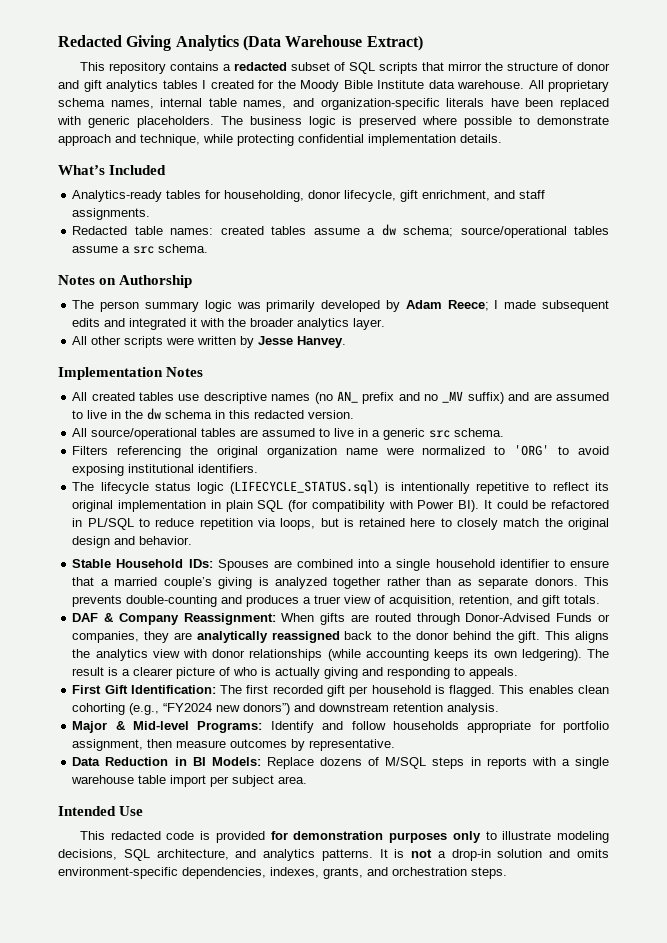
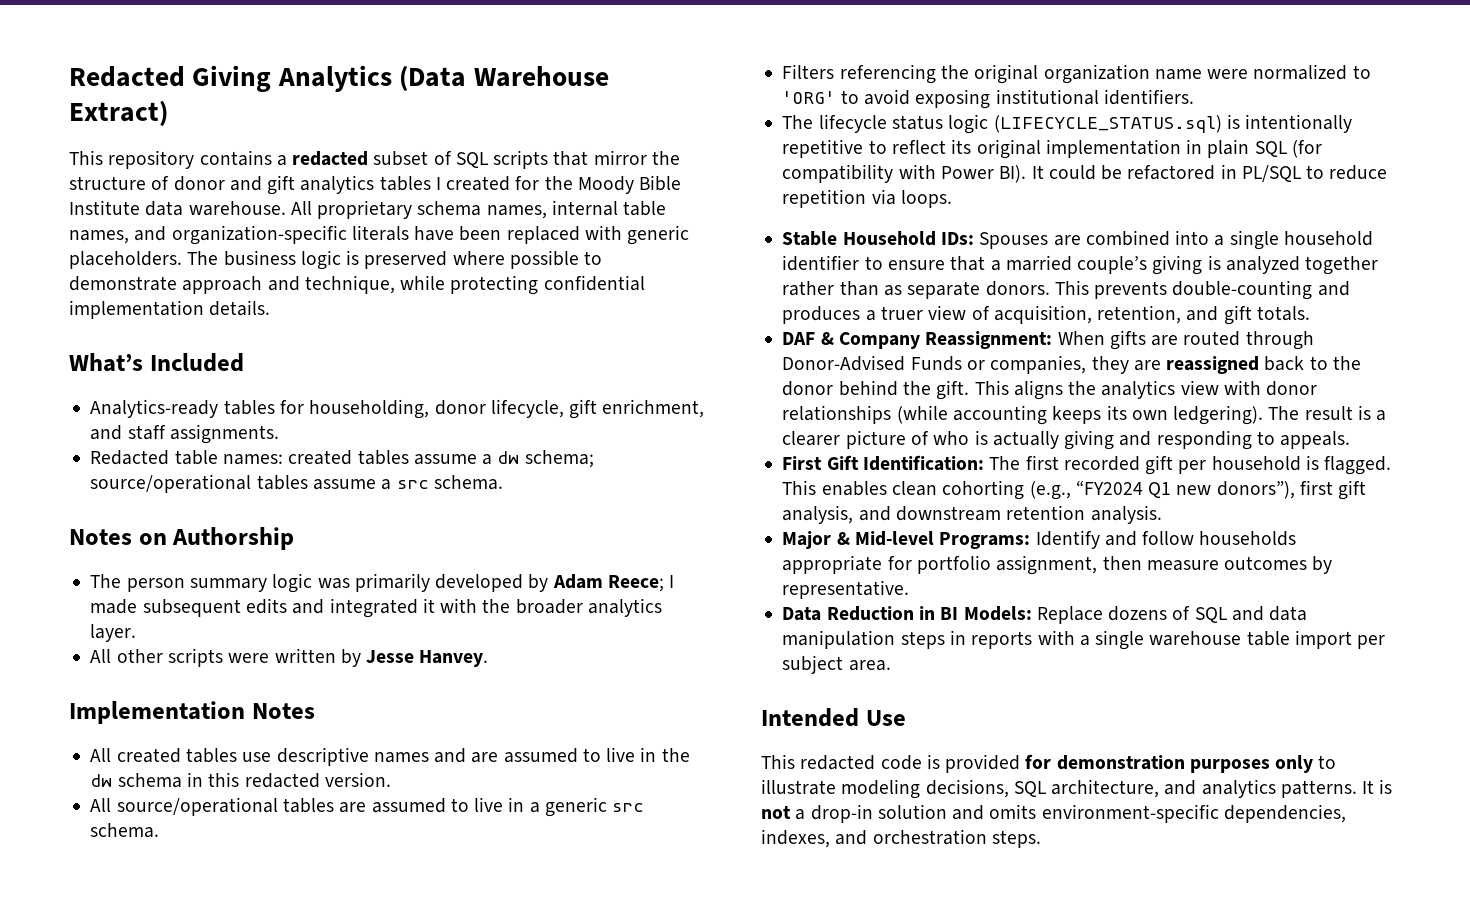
- All created tables use descriptive names (no AN_ prefix and no _MV suffix) and are assumed to live in the dw schema in this redacted version.
+ All created tables use descriptive names and are assumed to live in the dw schema in this redacted version.
- The lifecycle status logic (LIFECYCLE_STATUS.sql) is intentionally repetitive to reflect its original implementation in plain SQL (for compatibility with Power BI). It could be refactored in PL/SQL to reduce repetition via loops, but is retained here to closely match the original design and behavior.
+ The lifecycle status logic (LIFECYCLE_STATUS.sql) is intentionally repetitive to reflect its original implementation in plain SQL (for compatibility with Power BI). It could be refactored in PL/SQL to reduce repetition via loops.
- DAF & Company Reassignment: When gifts are routed through Donor‑Advised Funds or companies, they are analytically reassigned back to the donor behind the gift.
+ DAF & Company Reassignment: When gifts are routed through Donor‑Advised Funds or companies, they are reassigned back to the donor behind the gift.
- This enables clean cohorting (e.g., “FY2024 new donors”) and downstream retention analysis.
+ This enables clean cohorting (e.g., “FY2024 Q1 new donors”), first gift analysis, and downstream retention analysis.
- Data Reduction in BI Models: Replace dozens of M/SQL steps in reports with a single warehouse table import per subject area.
+ Data Reduction in BI Models: Replace dozens of SQL and data manipulation steps in reports with a single warehouse table import per subject area.
- It is not a drop‑in solution and omits environment‑specific dependencies, indexes, grants, and orchestration steps.
+ It is not a drop‑in solution and omits environment‑specific dependencies, indexes, and orchestration steps.

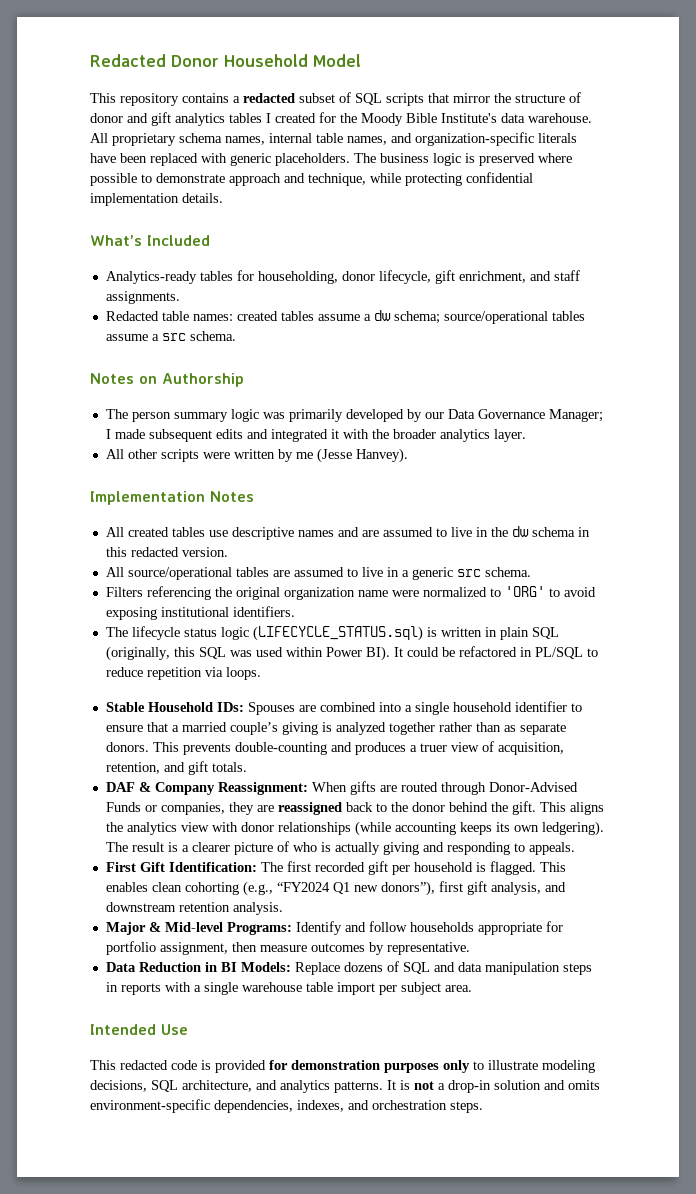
- Redacted Giving Analytics (Data Warehouse Extract)
+ Redacted Donor Household Model
- This repository contains a redacted subset of SQL scripts that mirror the structure of donor and gift analytics tables I created for the Moody Bible Institute data warehouse.
+ This repository contains a redacted subset of SQL scripts that mirror the structure of donor and gift analytics tables I created for the Moody Bible Institute's data warehouse.
- The person summary logic was primarily developed by Adam Reece; I made subsequent edits and integrated it with the broader analytics layer.
+ The person summary logic was primarily developed by our Data Governance Manager; I made subsequent edits and integrated it with the broader analytics layer.
- All other scripts were written by Jesse Hanvey.
+ All other scripts were written by me (Jesse Hanvey).
- The lifecycle status logic (LIFECYCLE_STATUS.sql) is intentionally repetitive to reflect its original implementation in plain SQL (for compatibility with Power BI). It could be refactored in PL/SQL to reduce repetition via loops.
+ The lifecycle status logic (LIFECYCLE_STATUS.sql) is written in plain SQL (originally, this SQL was used within Power BI). It could be refactored in PL/SQL to reduce repetition via loops.

